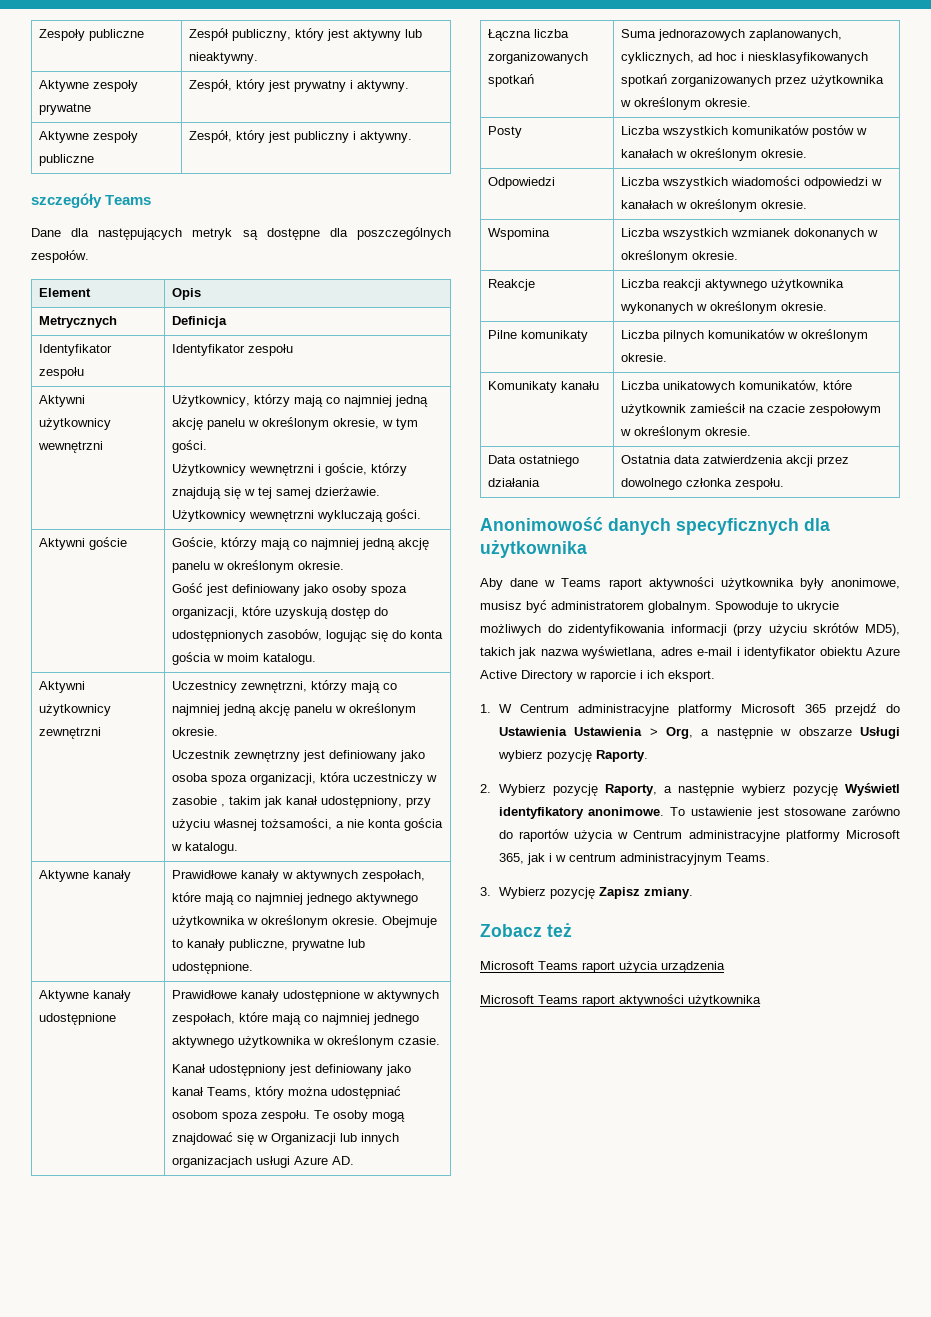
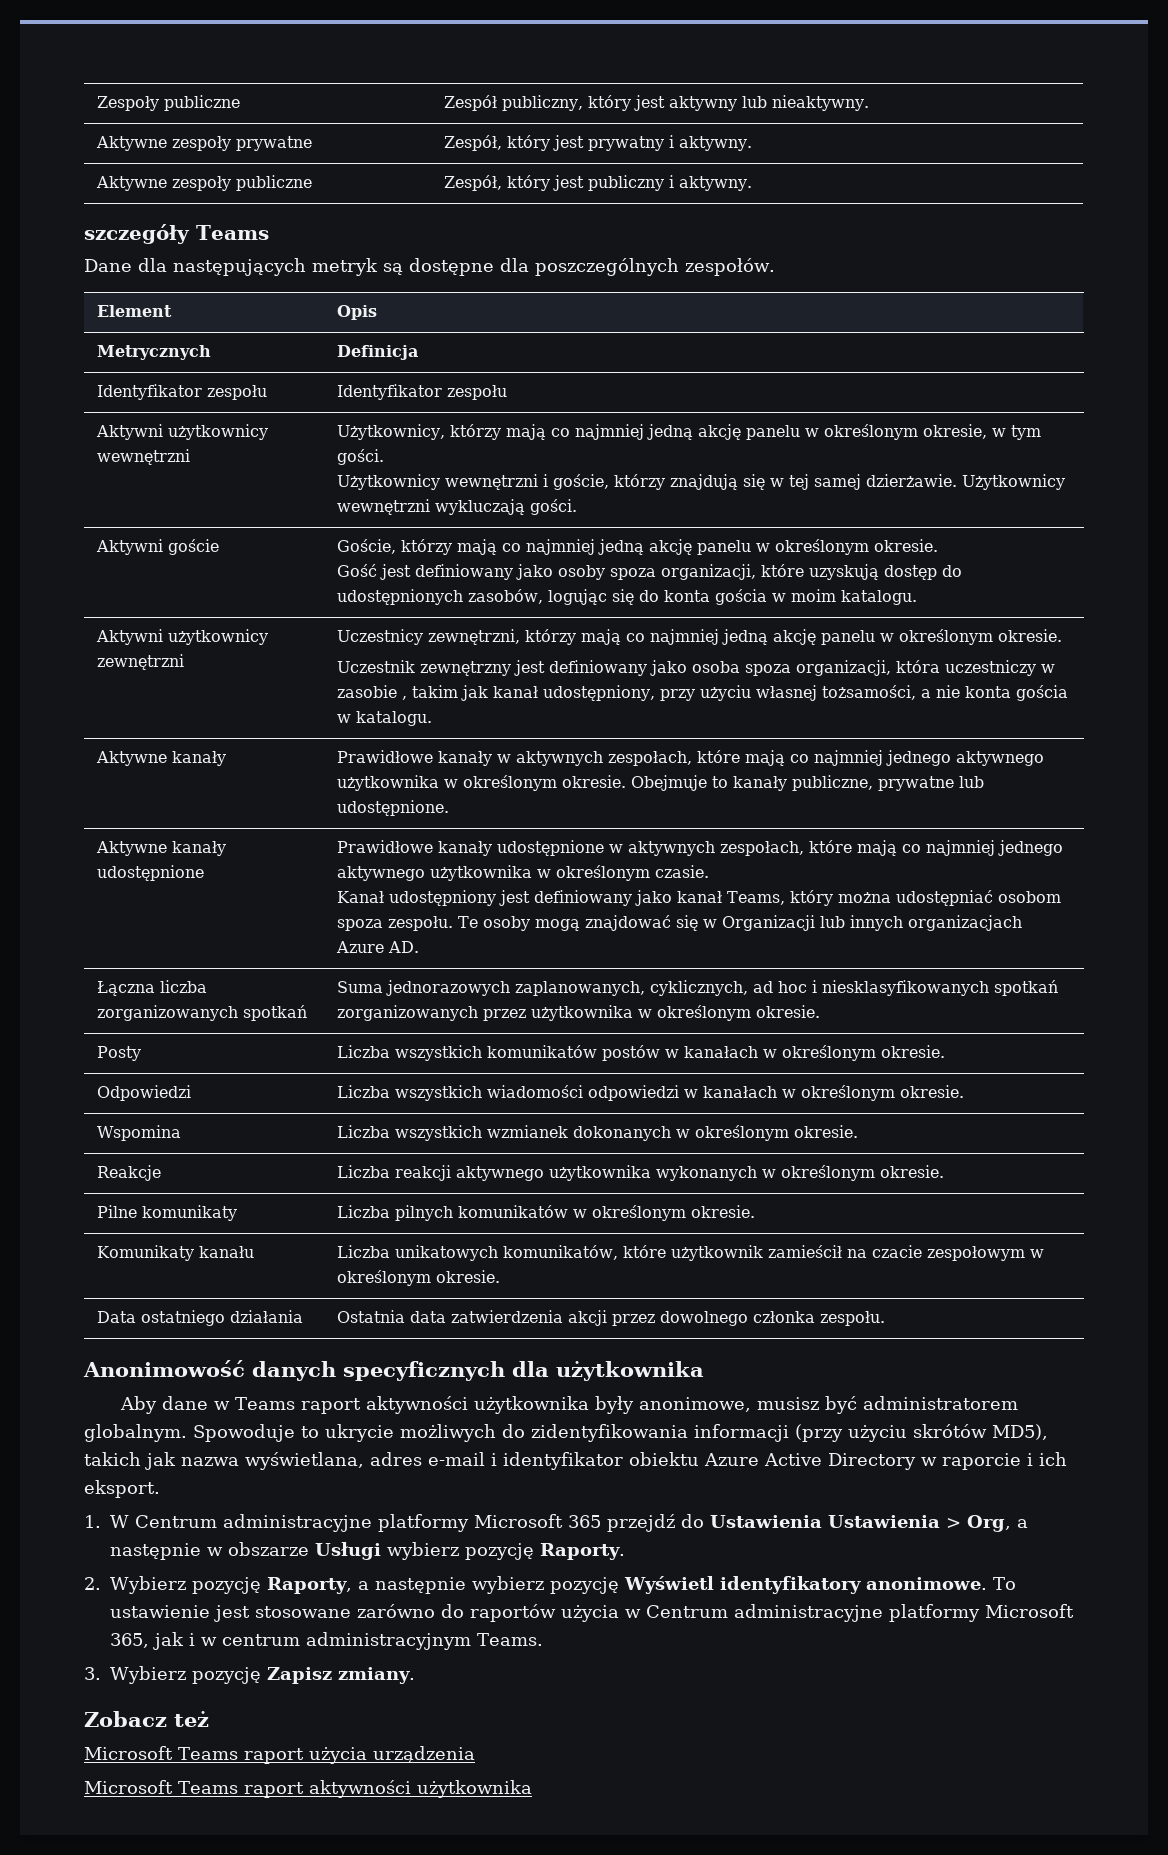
- Te osoby mogą znajdować się w Organizacji lub innych organizacjach usługi Azure AD.
+ Te osoby mogą znajdować się w Organizacji lub innych organizacjach Azure AD.

